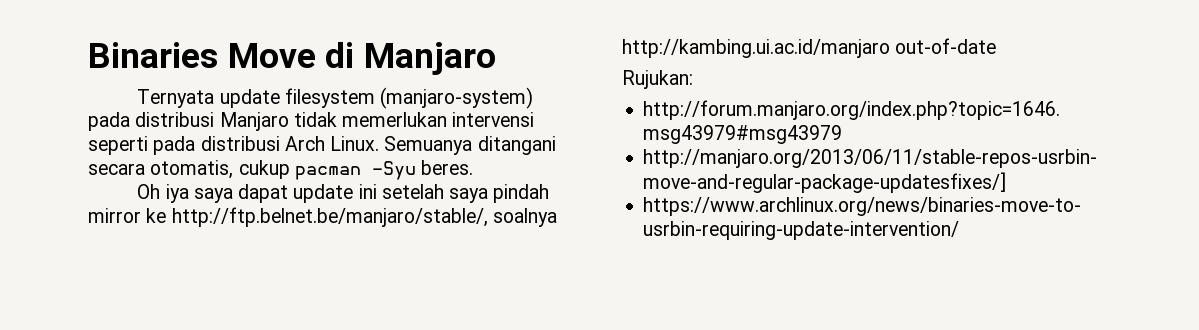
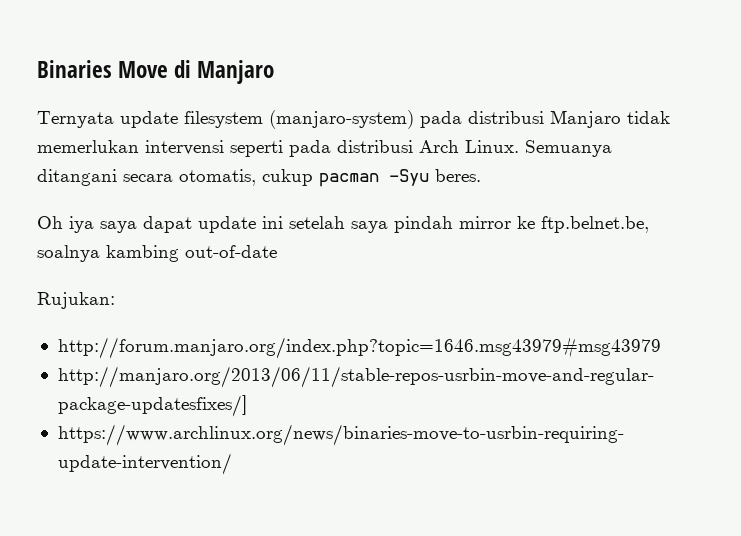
- Oh iya saya dapat update ini setelah saya pindah mirror ke http://ftp.belnet.be/manjaro/stable/, soalnya http://kambing.ui.ac.id/manjaro out-of-date
+ Oh iya saya dapat update ini setelah saya pindah mirror ke ftp.belnet.be, soalnya kambing out-of-date

